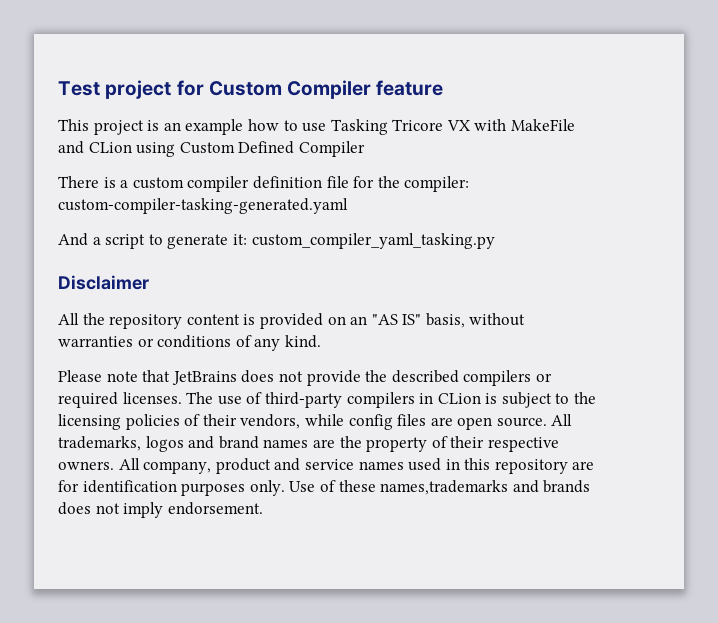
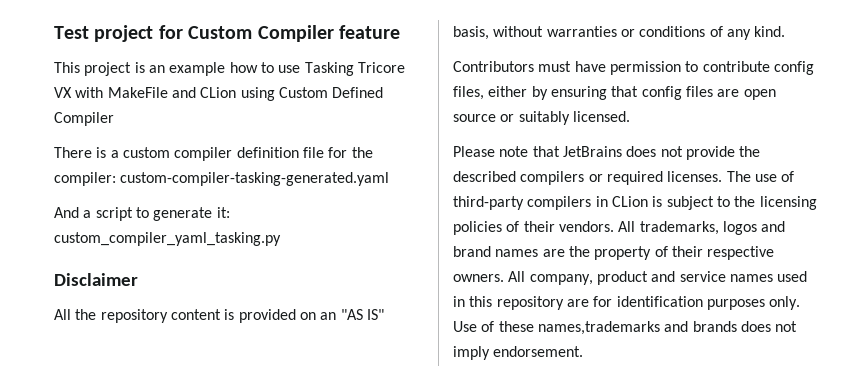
+ Contributors must have permission to contribute config files, either by ensuring that config files are open source or suitably licensed.
- The use of third-party compilers in CLion is subject to the licensing policies of their vendors, while config files are open source.
+ The use of third-party compilers in CLion is subject to the licensing policies of their vendors.

